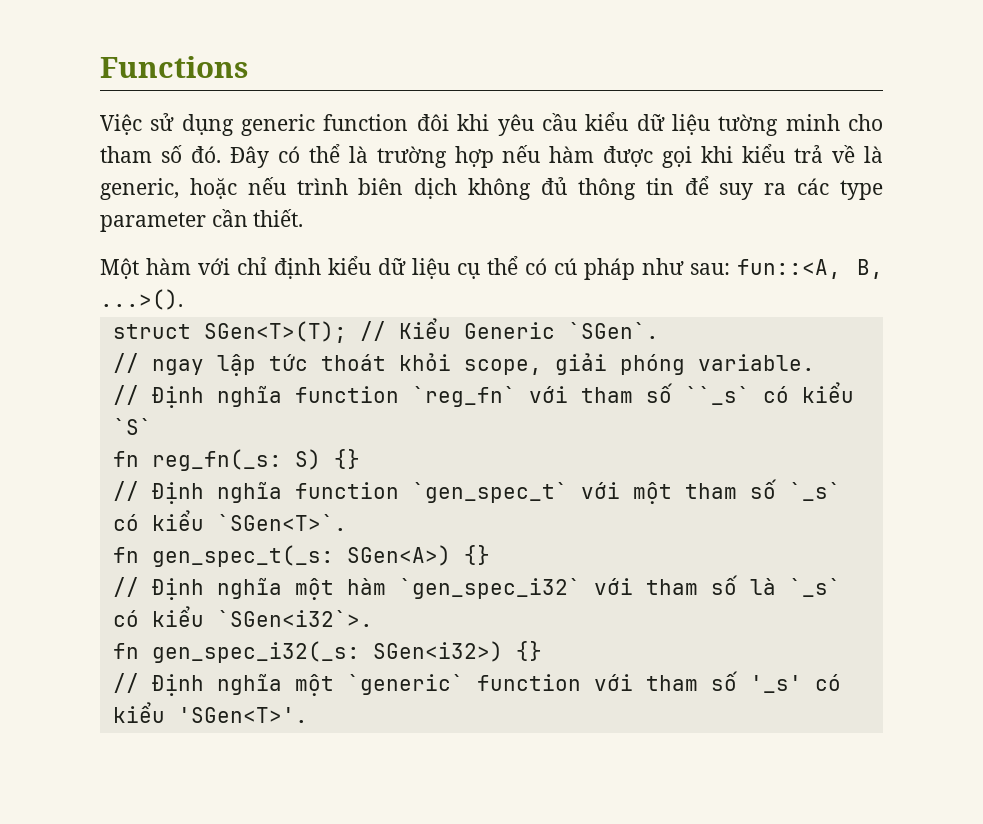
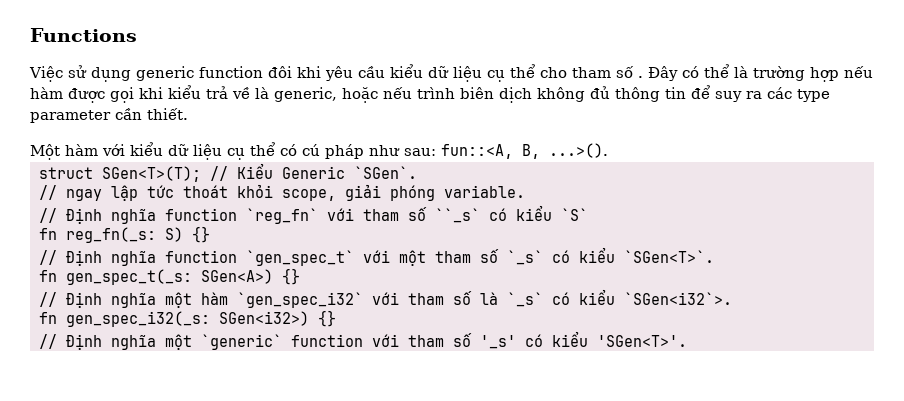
- Việc sử dụng generic function đôi khi yêu cầu kiểu dữ liệu tường minh cho tham số đó.
+ Việc sử dụng generic function đôi khi yêu cầu kiểu dữ liệu cụ thể cho tham số .
- Một hàm với chỉ định kiểu dữ liệu cụ thể có cú pháp như sau: fun::<A, B, ...>().
+ Một hàm với kiểu dữ liệu cụ thể có cú pháp như sau: fun::<A, B, ...>().

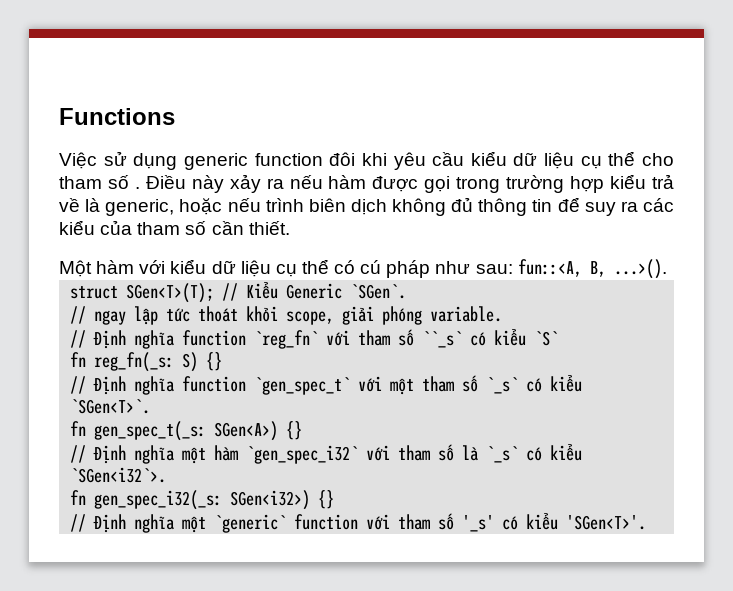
- Đây có thể là trường hợp nếu hàm được gọi khi kiểu trả về là generic, hoặc nếu trình biên dịch không đủ thông tin để suy ra các type parameter cần thiết.
+ Điều này xảy ra nếu hàm được gọi trong trường hợp kiểu trả về là generic, hoặc nếu trình biên dịch không đủ thông tin để suy ra các kiểu của tham số cần thiết.

